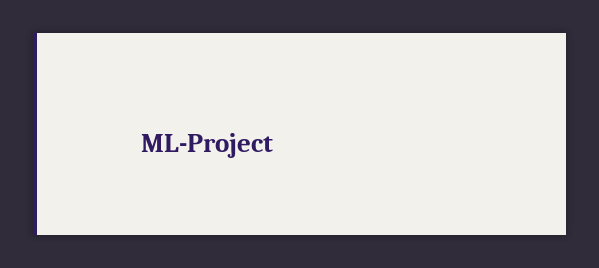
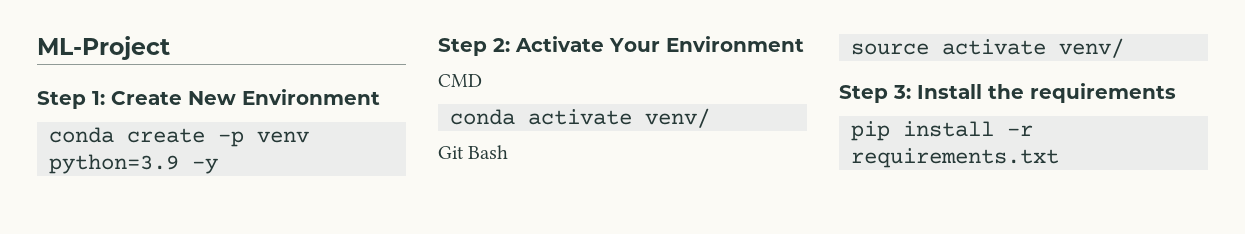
+ Step 1: Create New Environment
+ conda create -p venv python=3.9 -y
+ Step 2: Activate Your Environment
+ CMD
+ conda activate venv/
+ Git Bash
+ source activate venv/
+ Step 3: Install the requirements
+ pip install -r requirements.txt

